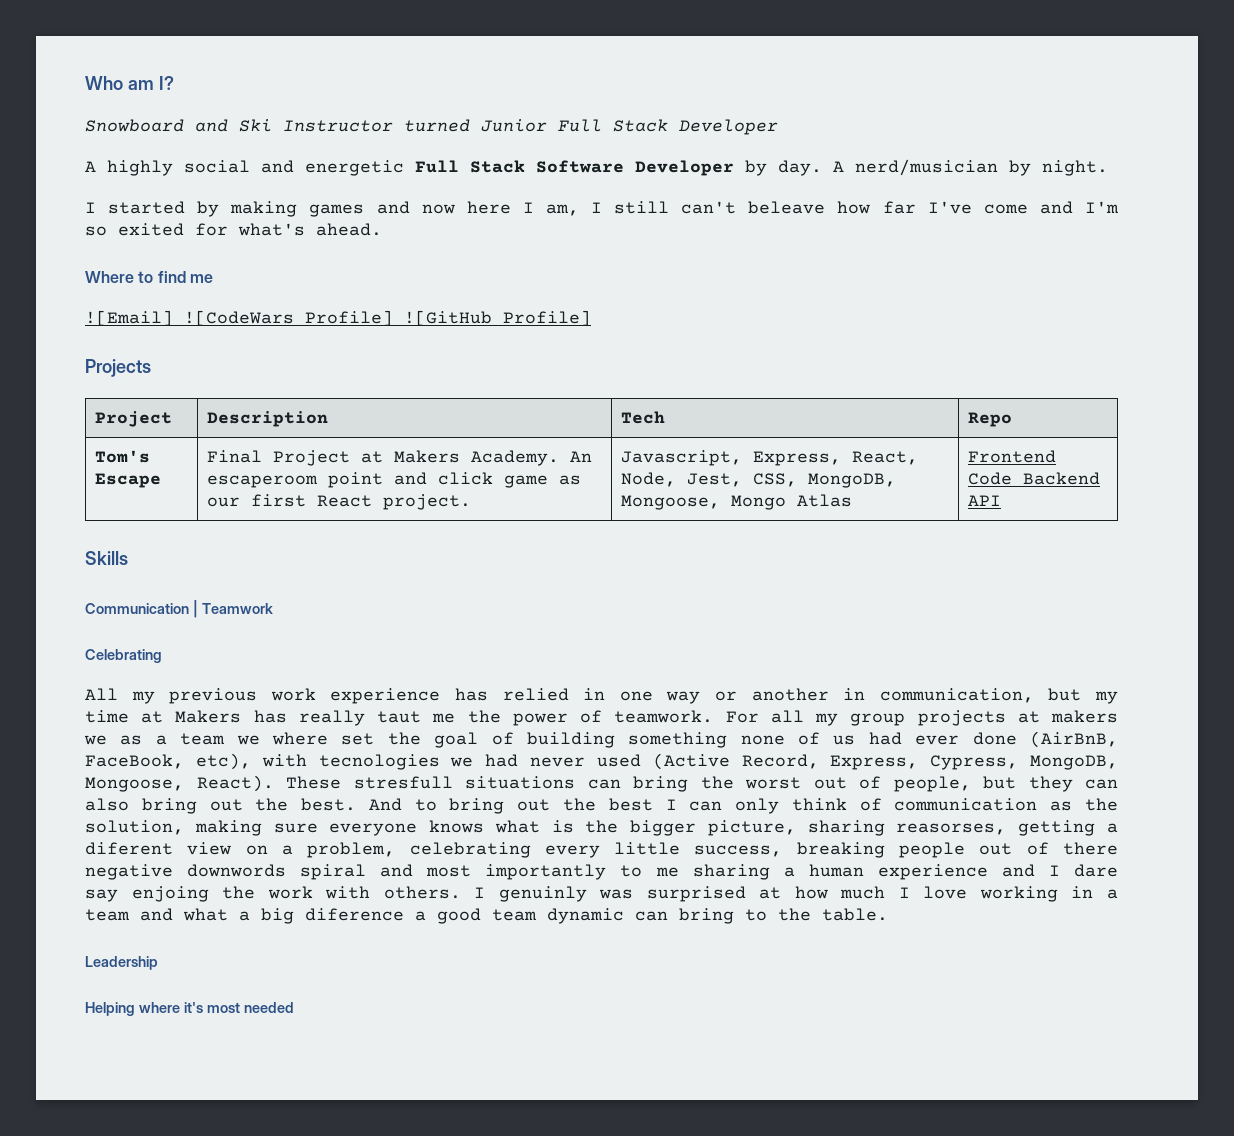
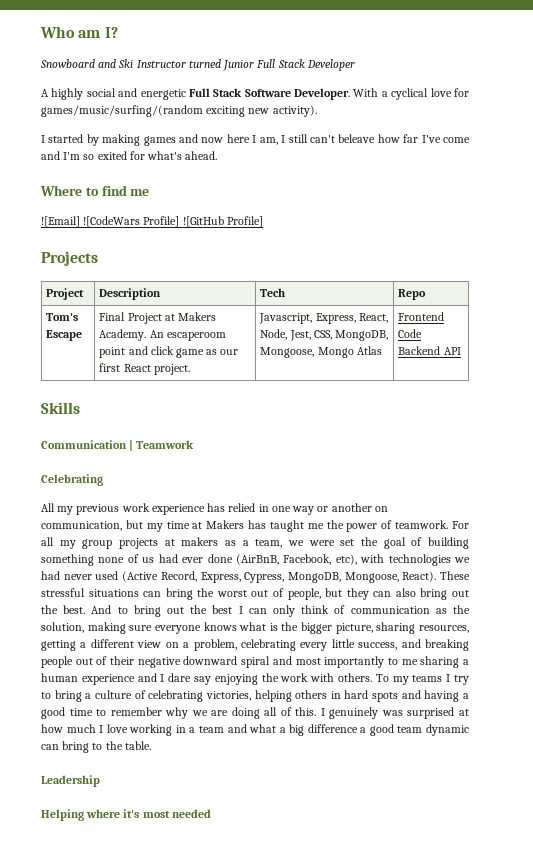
- A highly social and energetic Full Stack Software Developer by day. A nerd/musician by night.
+ A highly social and energetic Full Stack Software Developer. With a cyclical love for games/music/surfing/(random exciting new activity).
- All my previous work experience has relied in one way or another in communication, but my time at Makers has really taut me the power of teamwork.
+ All my previous work experience has relied in one way or another on communication, but my time at Makers has taught me the power of teamwork.
- For all my group projects at makers we as a team we where set the goal of building something none of us had ever done (AirBnB, FaceBook, etc), with tecnologies we had never used (Active Record, Express, Cypress, MongoDB, Mongoose, React).
+ For all my group projects at makers as a team, we were set the goal of building something none of us had ever done (AirBnB, Facebook, etc), with technologies we had never used (Active Record, Express, Cypress, MongoDB, Mongoose, React).
- These stresfull situations can bring the worst out of people, but they can also bring out the best.
+ These stressful situations can bring the worst out of people, but they can also bring out the best.
- And to bring out the best I can only think of communication as the solution, making sure everyone knows what is the bigger picture, sharing reasorses, getting a diferent view on a problem, celebrating every little success, breaking people out of there negative downwords spiral and most importantly to me sharing a human experience and I dare say enjoing the work with others.
+ And to bring out the best I can only think of communication as the solution, making sure everyone knows what is the bigger picture, sharing resources, getting a different view on a problem, celebrating every little success, and breaking people out of their negative downward spiral and most importantly to me sharing a human experience and I dare say enjoying the work with others.
- I genuinly was surprised at how much I love working in a team and what a big diference a good team dynamic can bring to the table.
+ To my teams I try to bring a culture of celebrating victories, helping others in hard spots and having a good time to remember why we are doing all of this. I genuinely was surprised at how much I love working in a team and what a big difference a good team dynamic can bring to the table.

